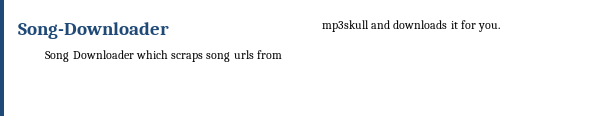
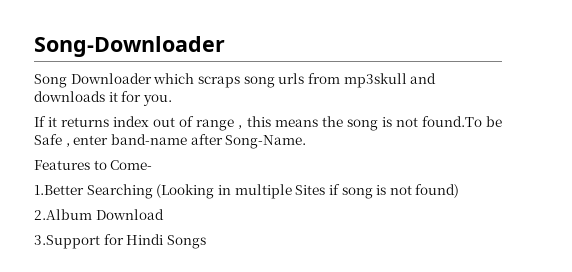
+ If it returns index out of range , this means the song is not found.To be Safe , enter band-name after Song-Name.
+ Features to Come-
+ 1.Better Searching (Looking in multiple Sites if song is not found)
+ 2.Album Download
+ 3.Support for Hindi Songs

